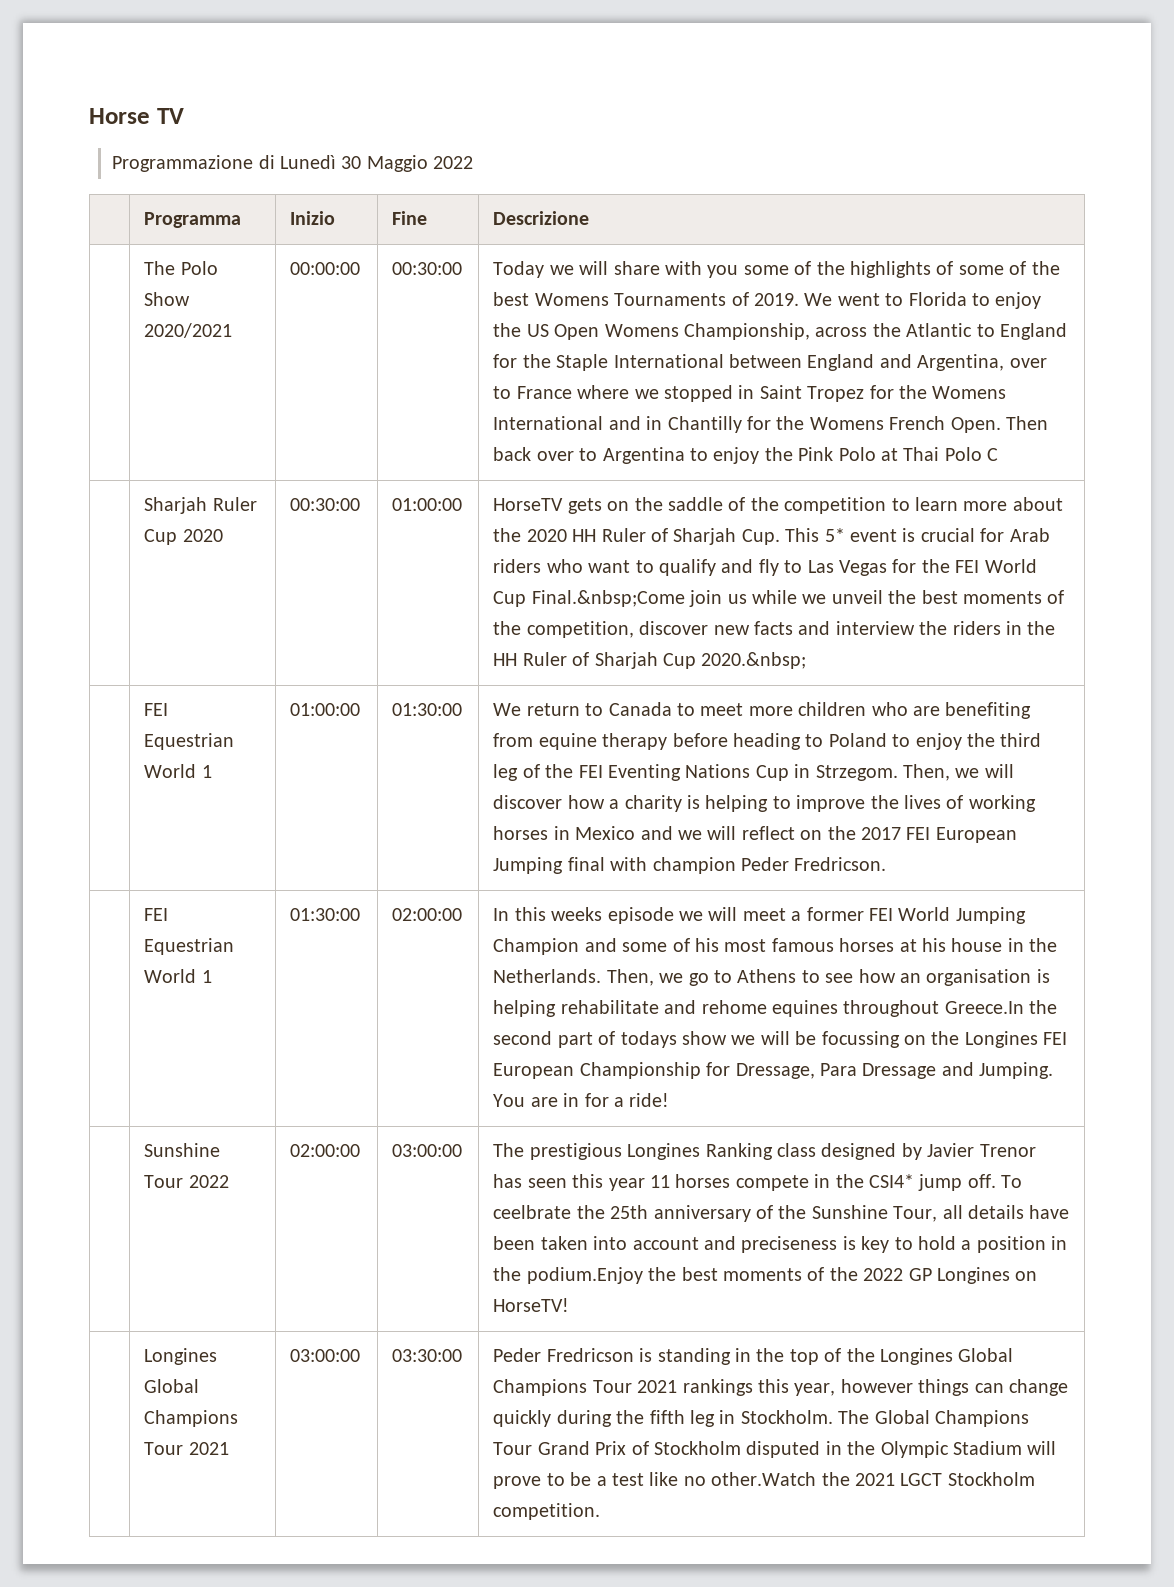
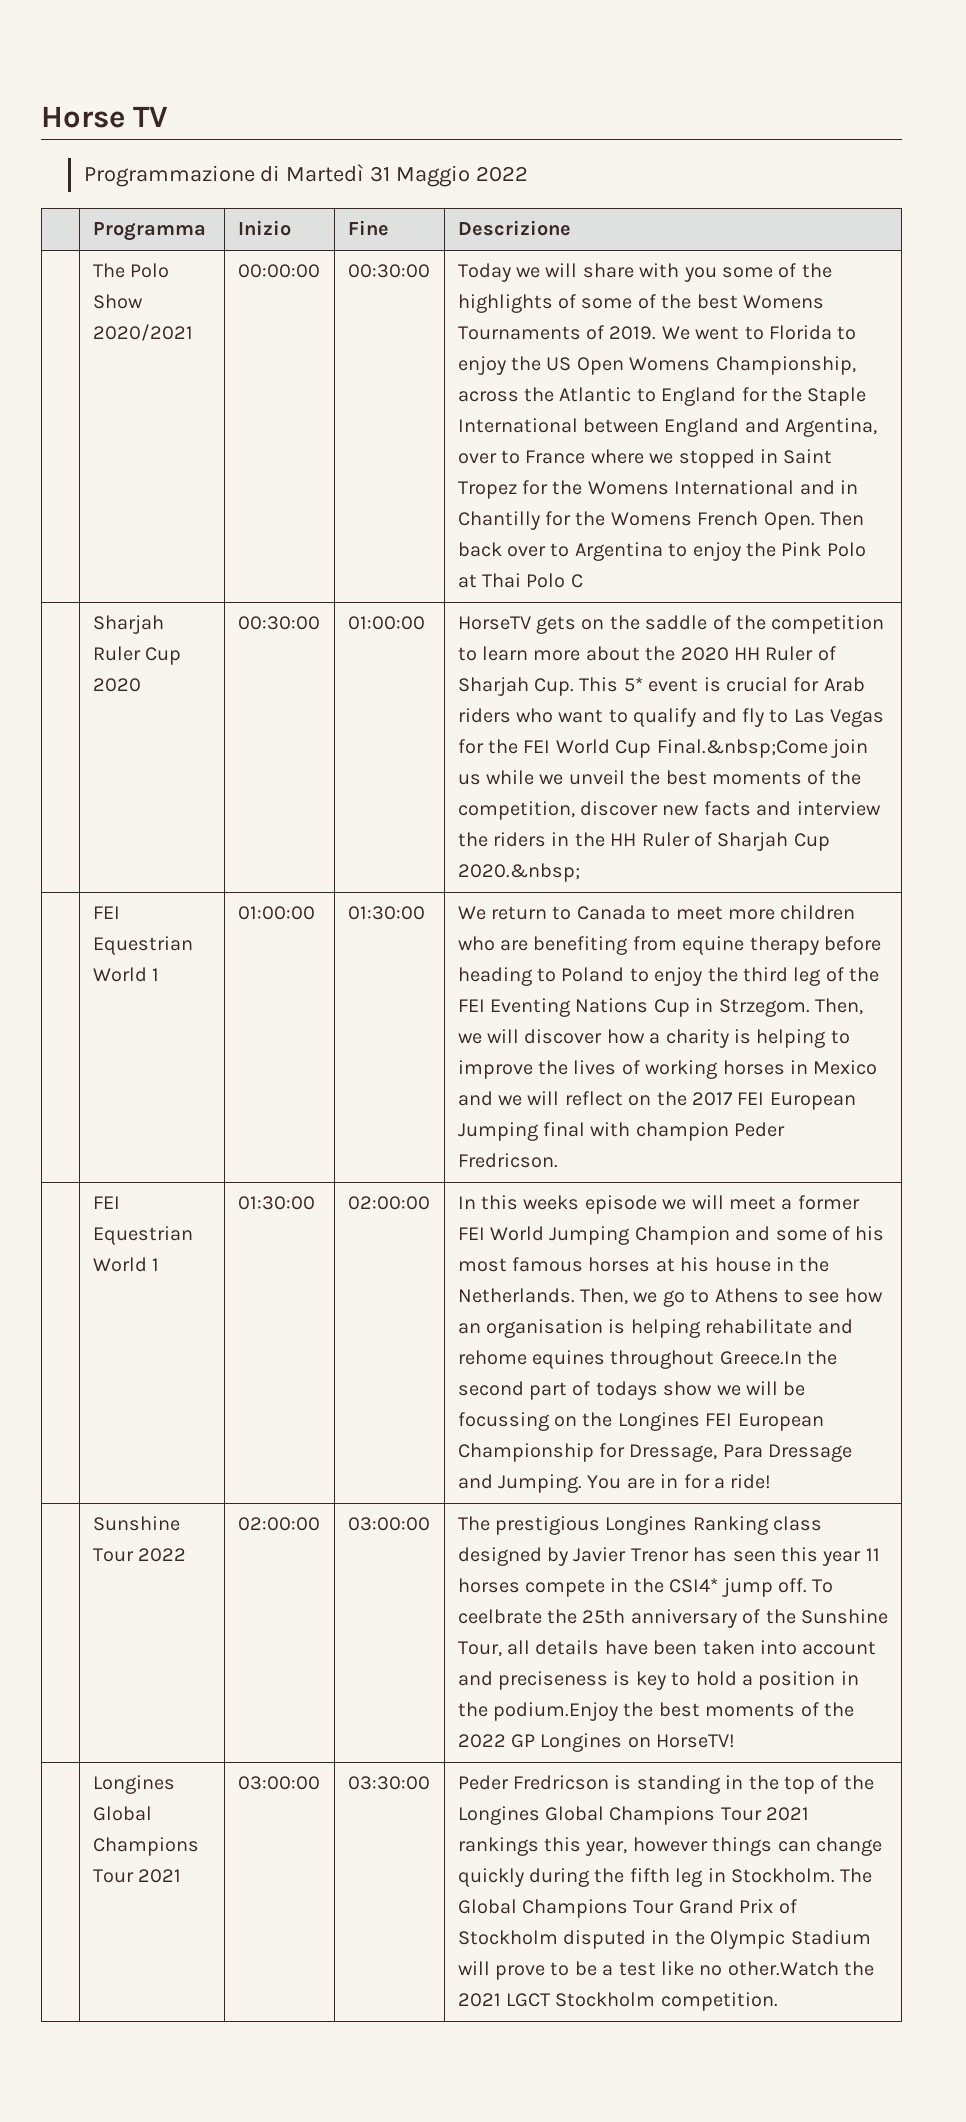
- Programmazione di Lunedì 30 Maggio 2022
+ Programmazione di Martedì 31 Maggio 2022

